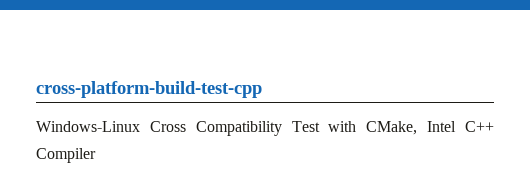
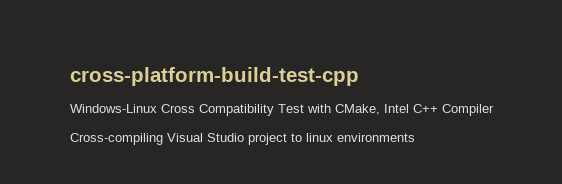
+ Cross-compiling Visual Studio project to linux environments

